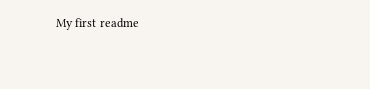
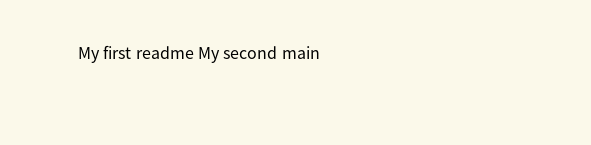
- My first readme
+ My first readme My second main

